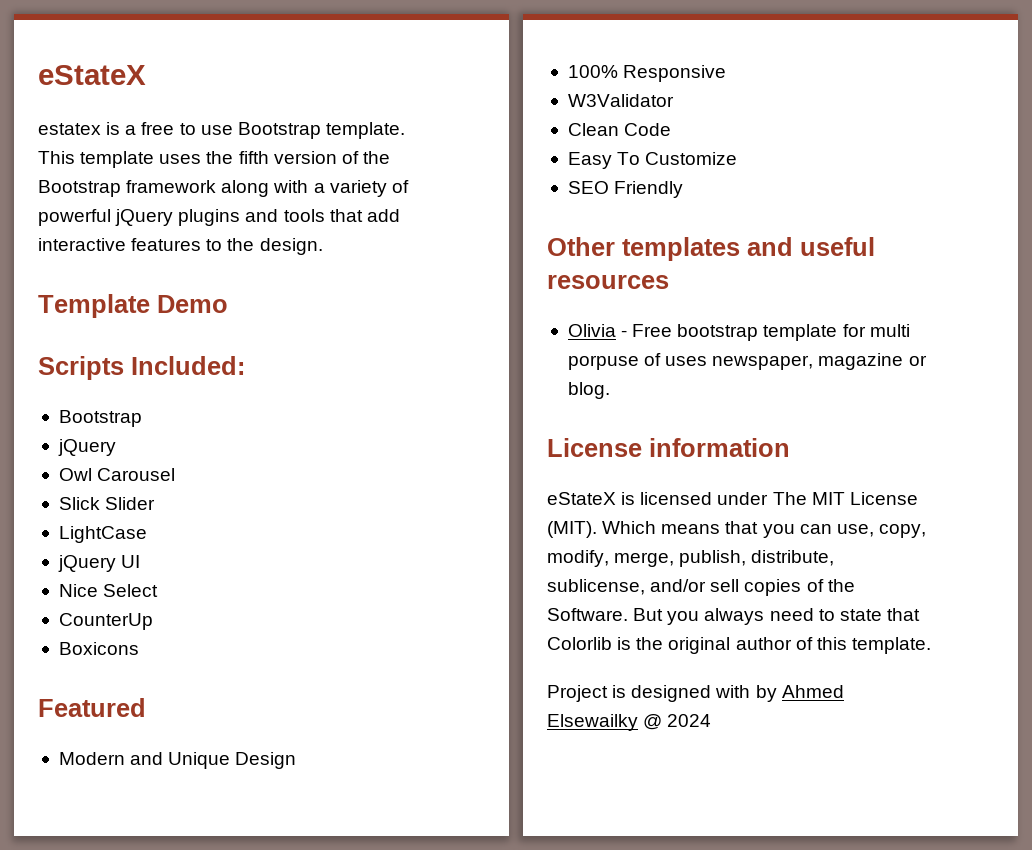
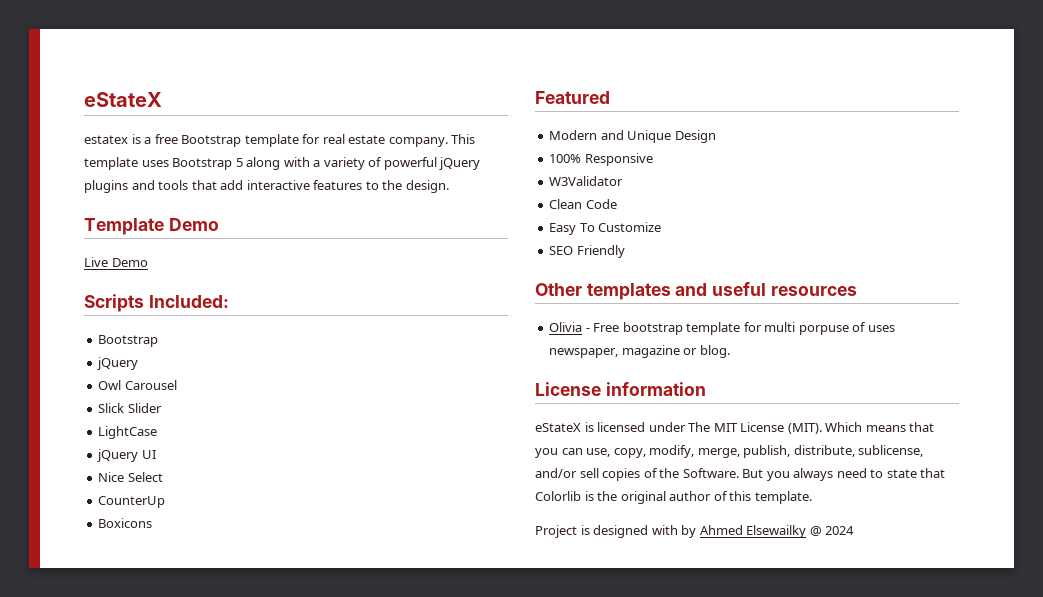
- estatex is a free to use Bootstrap template. This template uses the fifth version of the Bootstrap framework along with a variety of powerful jQuery plugins and tools that add interactive features to the design.
+ estatex is a free Bootstrap template for real estate company. This template uses Bootstrap 5 along with a variety of powerful jQuery plugins and tools that add interactive features to the design.
+ Live Demo

